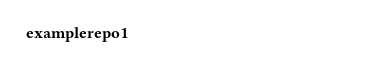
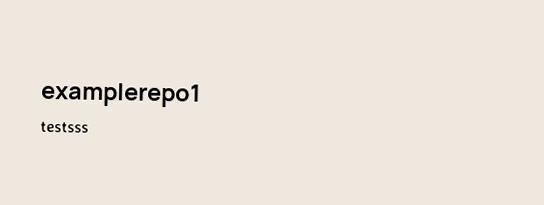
+ testsss

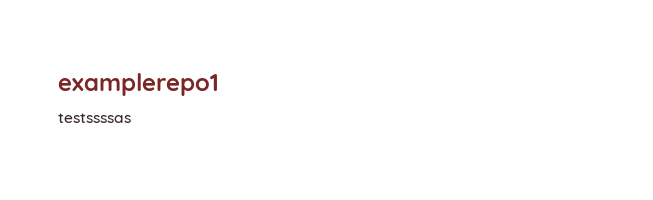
- testsss
+ testssssas

